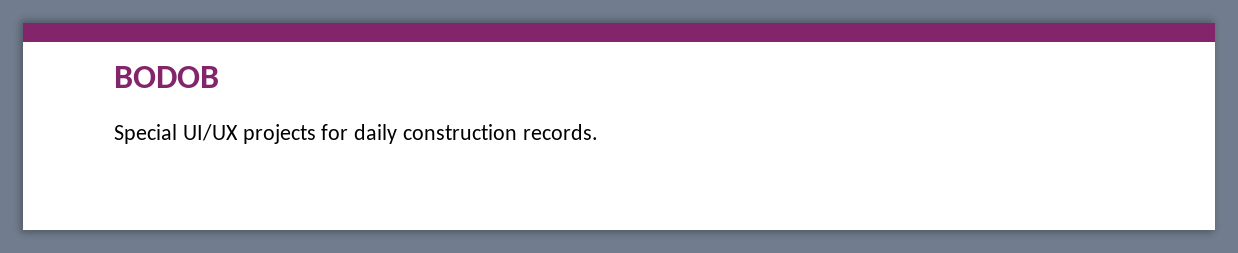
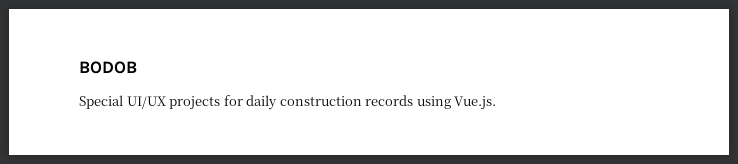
- Special UI/UX projects for daily construction records.
+ Special UI/UX projects for daily construction records using Vue.js.

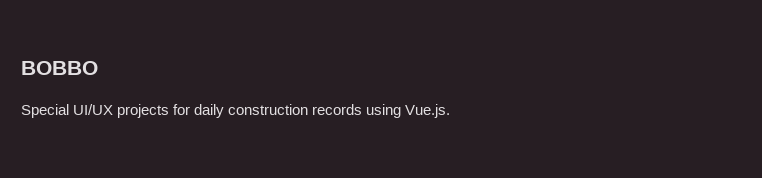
- BODOB
+ BOBBO

